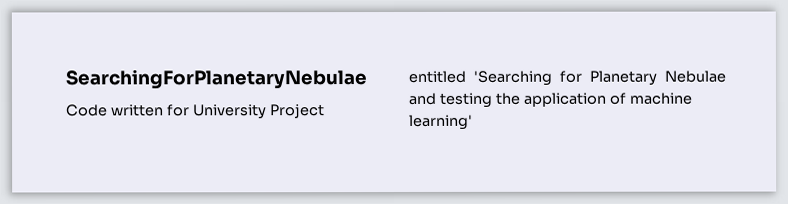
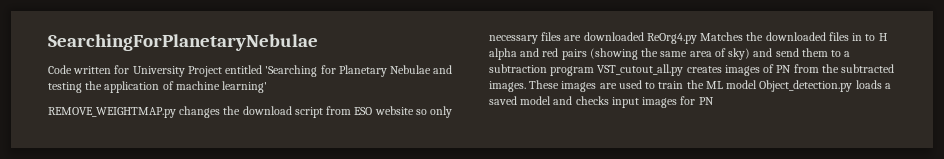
+ REMOVE_WEIGHTMAP.py changes the download script from ESO website so only necessary files are downloaded ReOrg4.py Matches the downloaded files in to H alpha and red pairs (showing the same area of sky) and send them to a subtraction program VST_cutout_all.py creates images of PN from the subtracted images. These images are used to train the ML model Object_detection.py loads a saved model and checks input images for PN

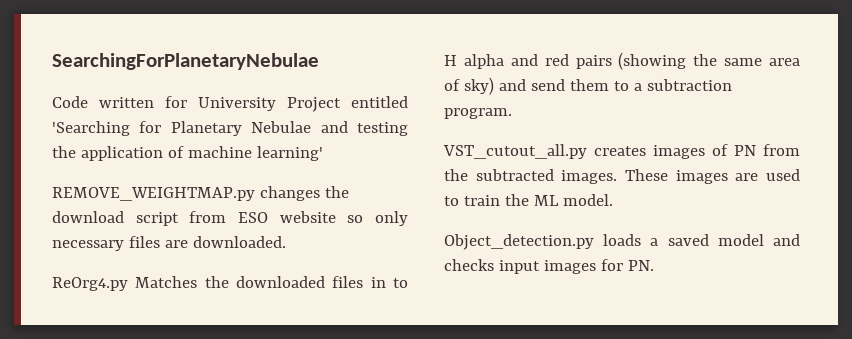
- REMOVE_WEIGHTMAP.py changes the download script from ESO website so only necessary files are downloaded ReOrg4.py Matches the downloaded files in to H alpha and red pairs (showing the same area of sky) and send them to a subtraction program VST_cutout_all.py creates images of PN from the subtracted images.
+ REMOVE_WEIGHTMAP.py changes the download script from ESO website so only necessary files are downloaded.
+ ReOrg4.py Matches the downloaded files in to H alpha and red pairs (showing the same area of sky) and send them to a subtraction program.
+ VST_cutout_all.py creates images of PN from the subtracted images.
- These images are used to train the ML model Object_detection.py loads a saved model and checks input images for PN
+ These images are used to train the ML model.
+ Object_detection.py loads a saved model and checks input images for PN.

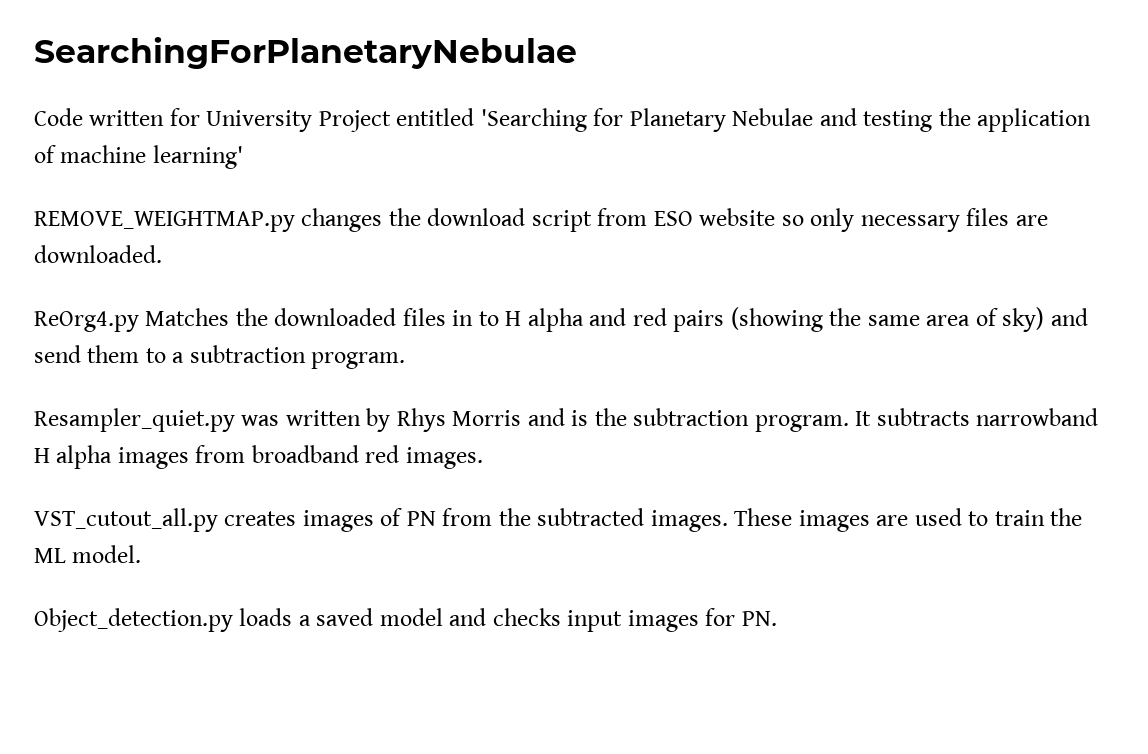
+ Resampler_quiet.py was written by Rhys Morris and is the subtraction program. It subtracts narrowband H alpha images from broadband red images.

